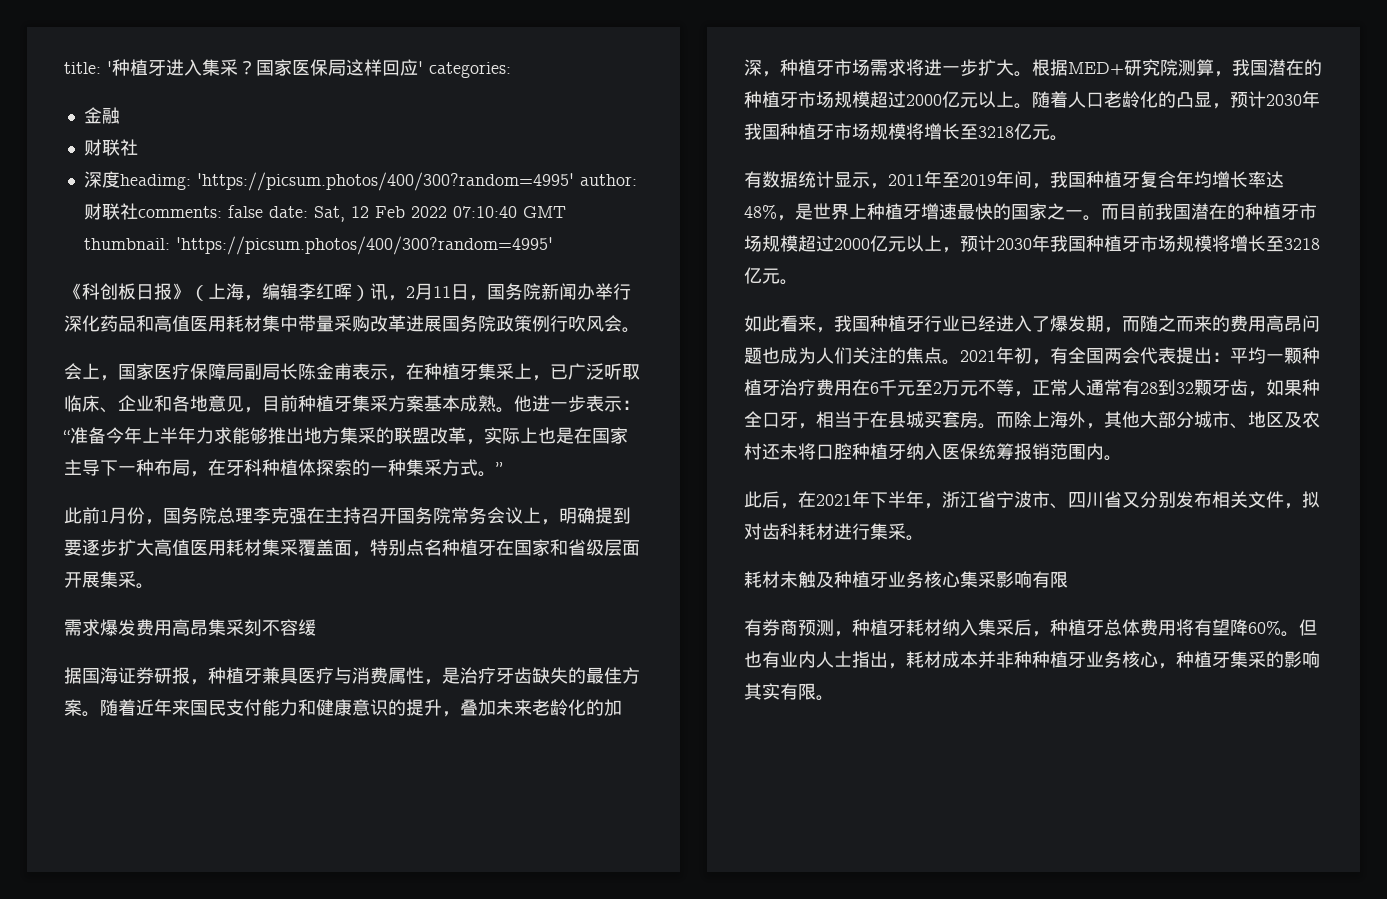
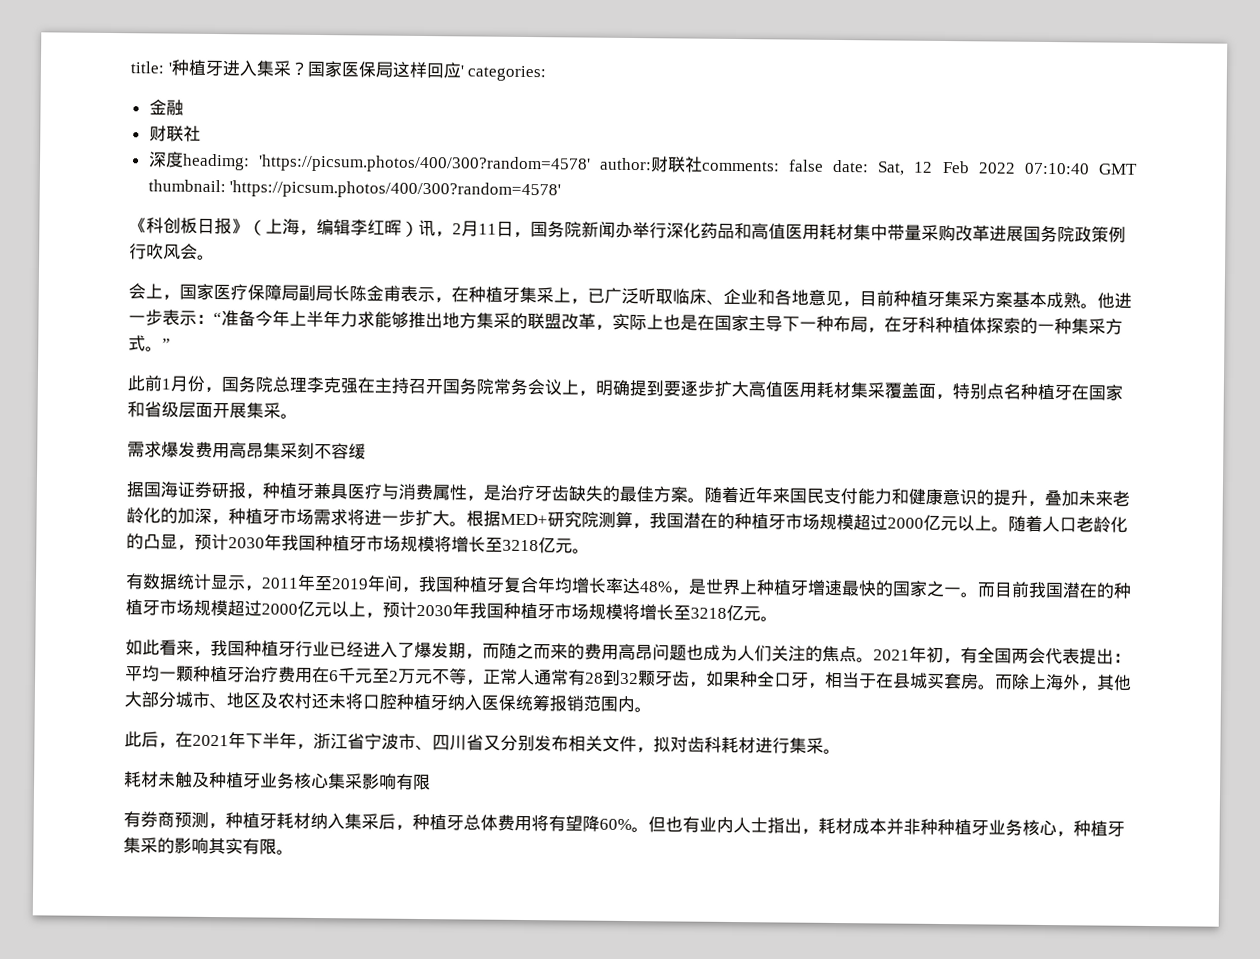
- 深度headimg: 'https://picsum.photos/400/300?random=4995' author:财联社comments: false date: Sat, 12 Feb 2022 07:10:40 GMT thumbnail: 'https://picsum.photos/400/300?random=4995'
+ 深度headimg: 'https://picsum.photos/400/300?random=4578' author:财联社comments: false date: Sat, 12 Feb 2022 07:10:40 GMT thumbnail: 'https://picsum.photos/400/300?random=4578'

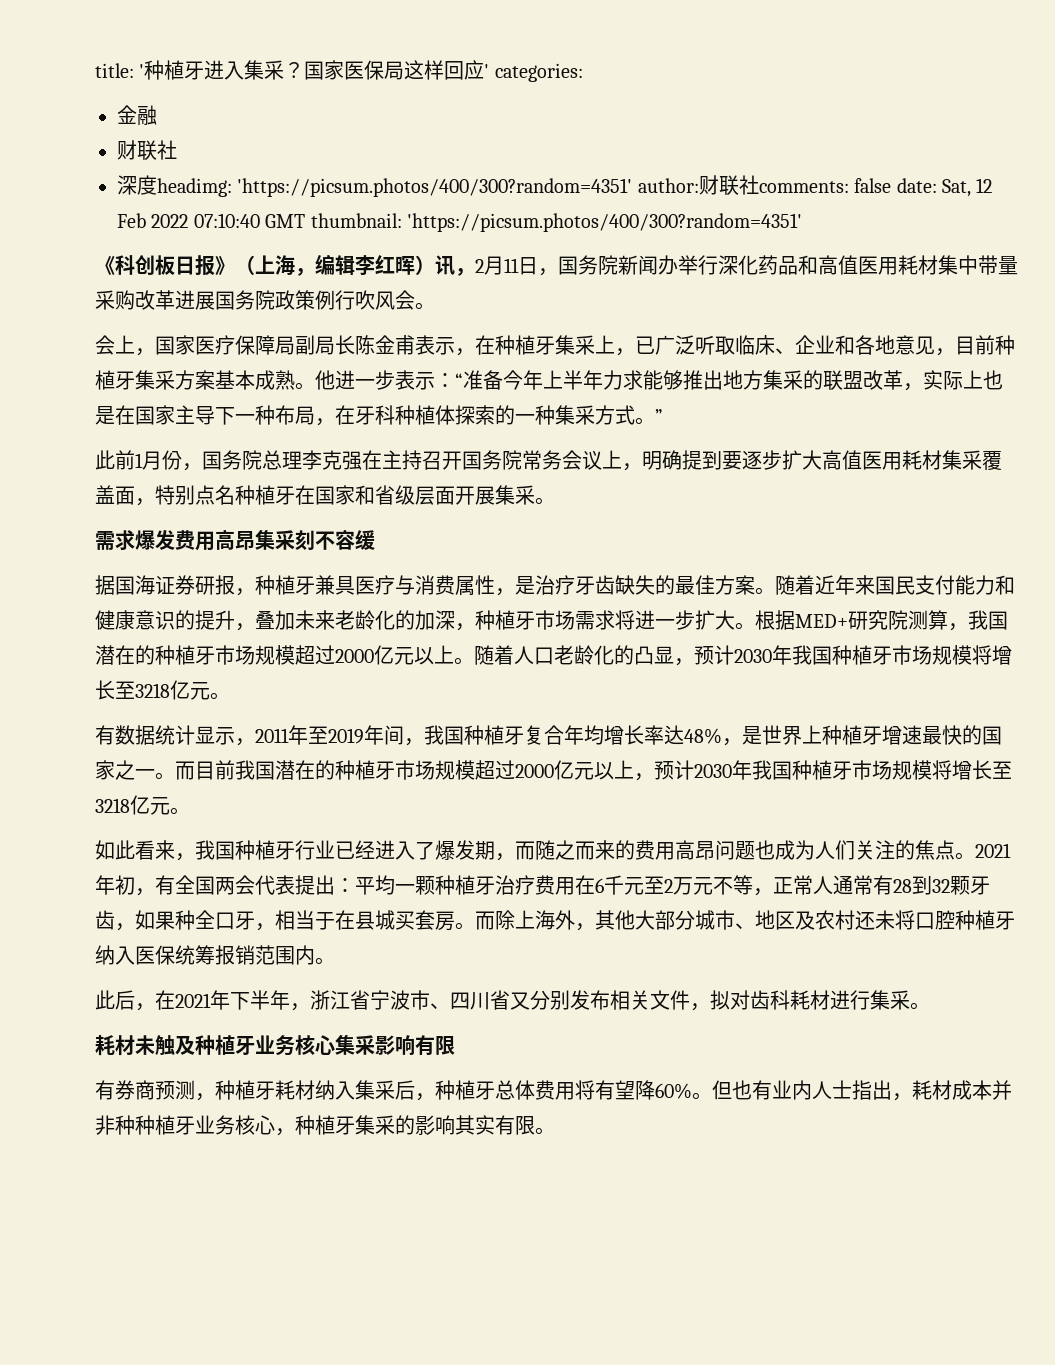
- 深度headimg: 'https://picsum.photos/400/300?random=4578' author:财联社comments: false date: Sat, 12 Feb 2022 07:10:40 GMT thumbnail: 'https://picsum.photos/400/300?random=4578'
+ 深度headimg: 'https://picsum.photos/400/300?random=4351' author:财联社comments: false date: Sat, 12 Feb 2022 07:10:40 GMT thumbnail: 'https://picsum.photos/400/300?random=4351'

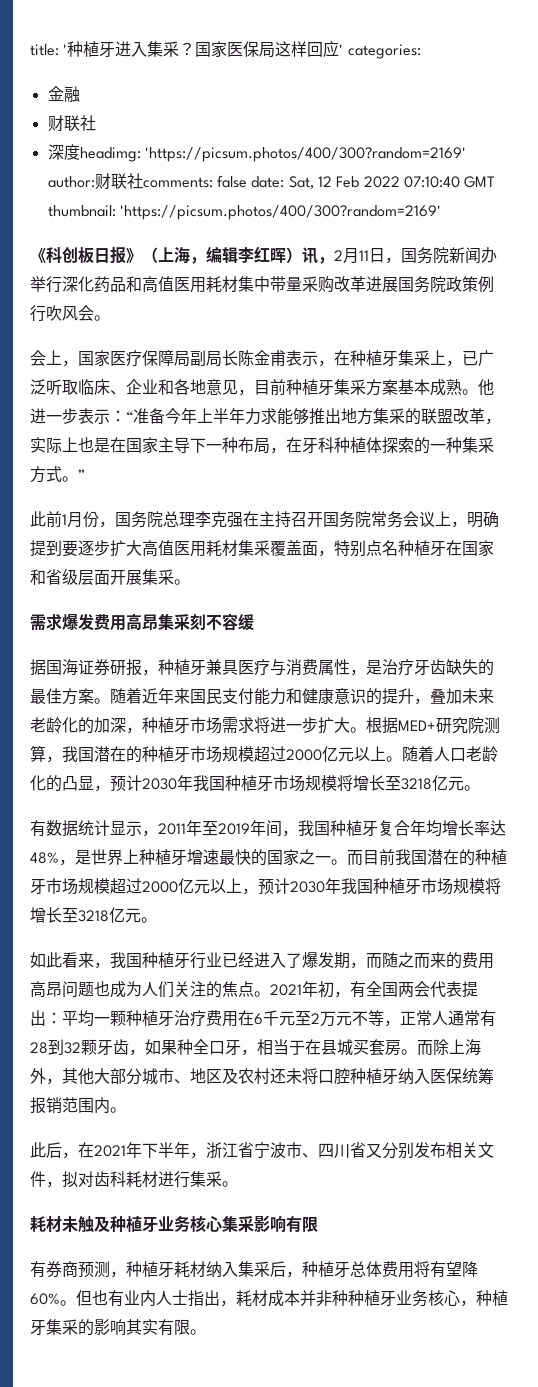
- 深度headimg: 'https://picsum.photos/400/300?random=4351' author:财联社comments: false date: Sat, 12 Feb 2022 07:10:40 GMT thumbnail: 'https://picsum.photos/400/300?random=4351'
+ 深度headimg: 'https://picsum.photos/400/300?random=2169' author:财联社comments: false date: Sat, 12 Feb 2022 07:10:40 GMT thumbnail: 'https://picsum.photos/400/300?random=2169'

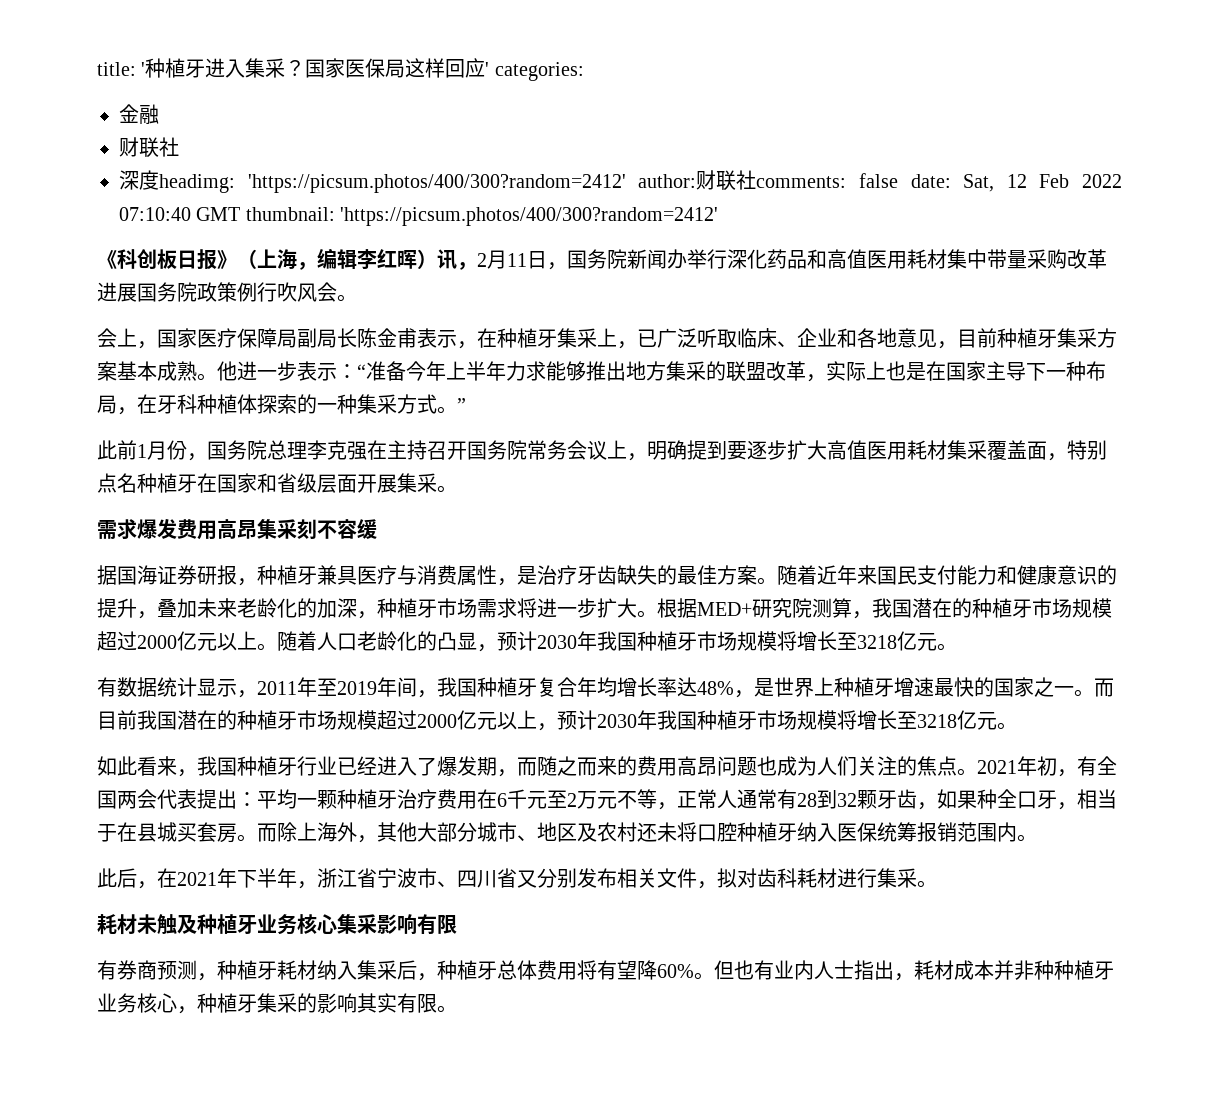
- 深度headimg: 'https://picsum.photos/400/300?random=2169' author:财联社comments: false date: Sat, 12 Feb 2022 07:10:40 GMT thumbnail: 'https://picsum.photos/400/300?random=2169'
+ 深度headimg: 'https://picsum.photos/400/300?random=2412' author:财联社comments: false date: Sat, 12 Feb 2022 07:10:40 GMT thumbnail: 'https://picsum.photos/400/300?random=2412'

